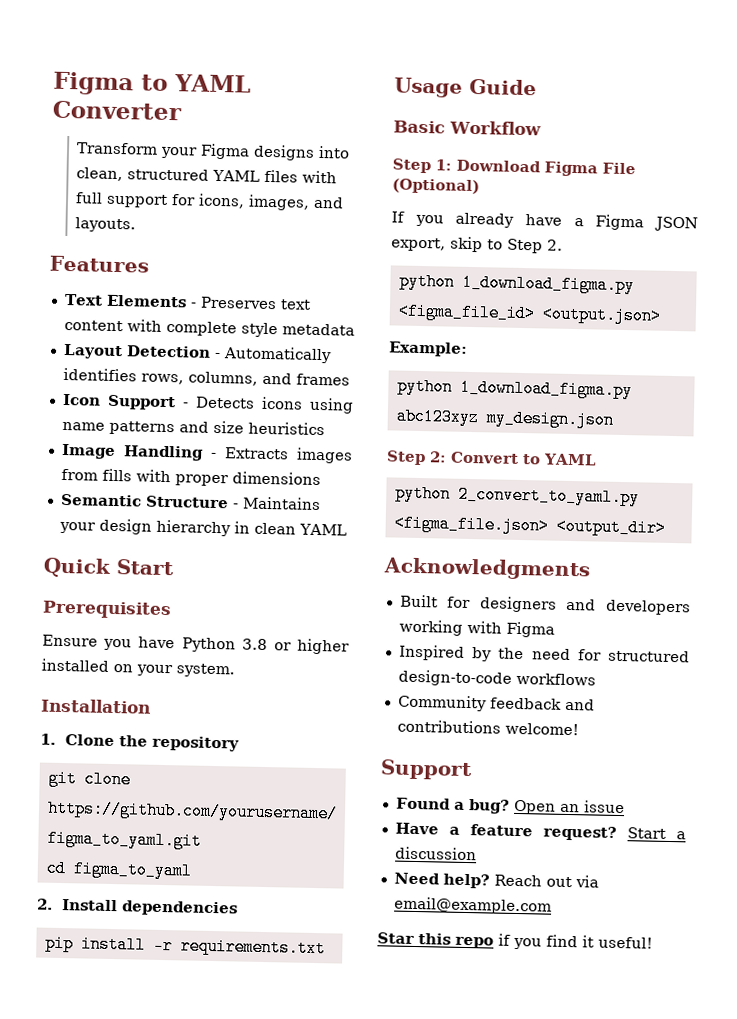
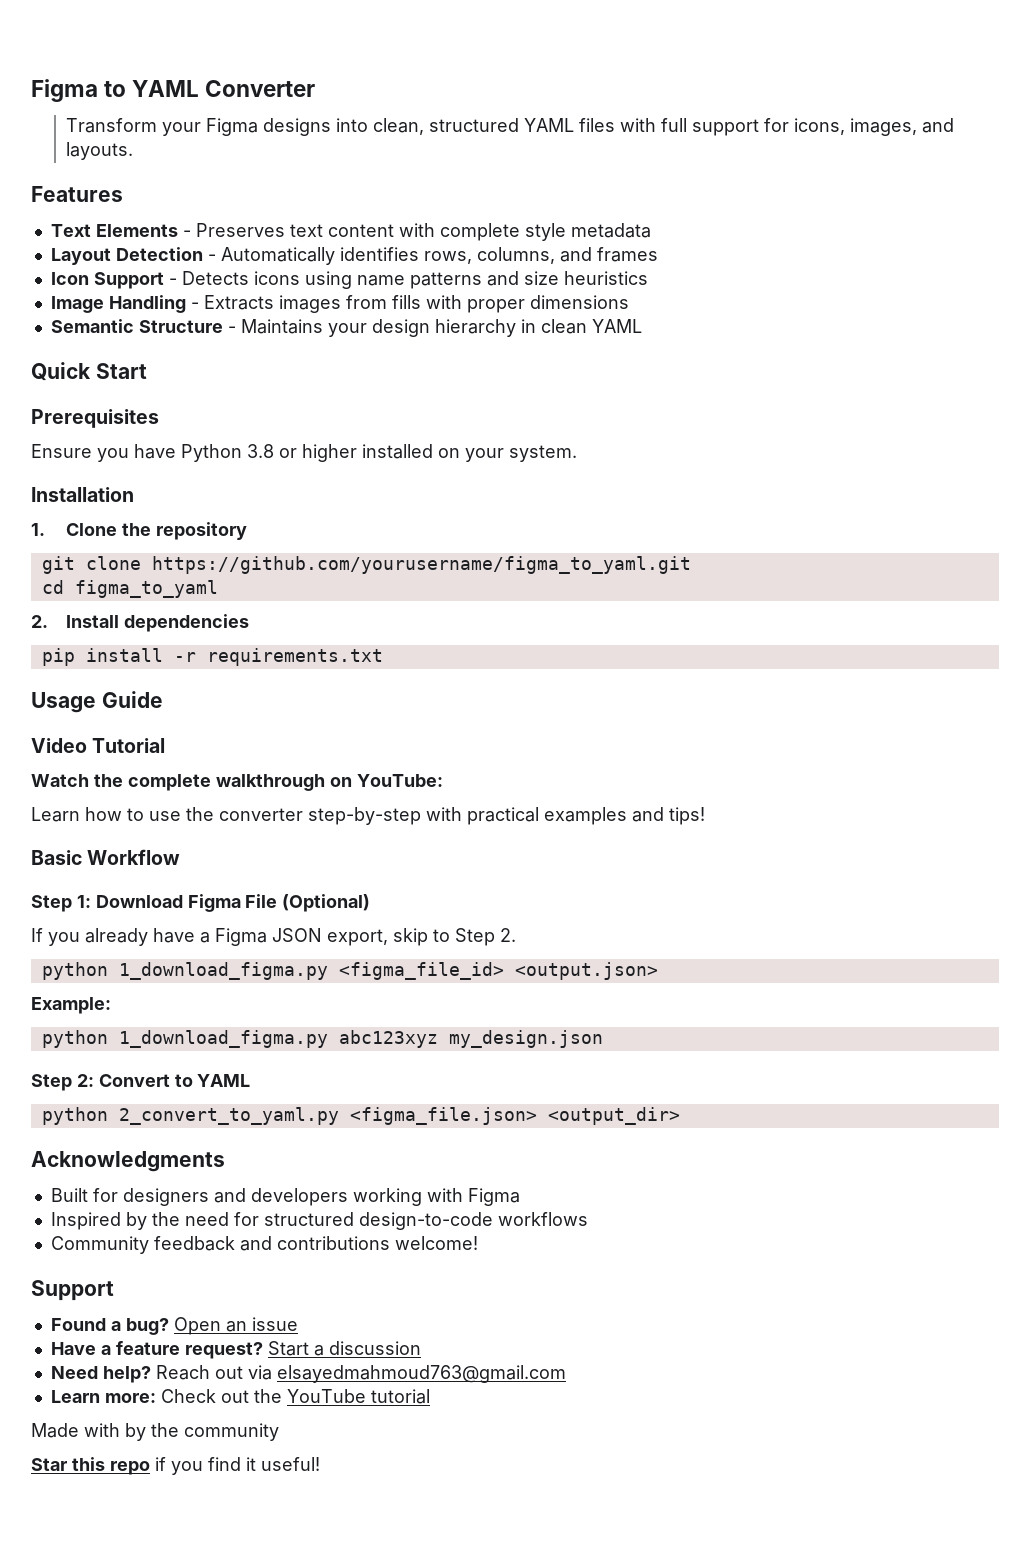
+ Video Tutorial
+ Watch the complete walkthrough on YouTube:
+ Learn how to use the converter step-by-step with practical examples and tips!
- Reach out via email@example.com
+ Reach out via elsayedmahmoud763@gmail.com
+ Learn more: Check out the YouTube tutorial
+ Made with by the community

